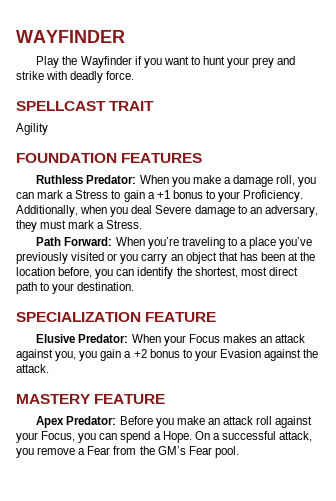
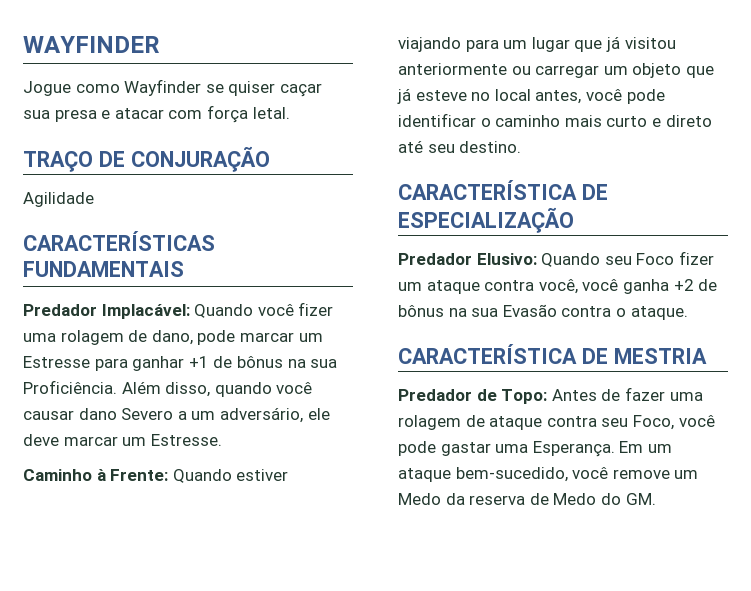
- Play the Wayfinder if you want to hunt your prey and strike with deadly force.
- SPELLCAST TRAIT
- Agility
- FOUNDATION FEATURES
- Ruthless Predator: When you make a damage roll, you can mark a Stress to gain a +1 bonus to your Proficiency. Additionally, when you deal Severe damage to an adversary, they must mark a Stress.
- Path Forward: When you’re traveling to a place you’ve previously visited or you carry an object that has been at the location before, you can identify the shortest, most direct path to your destination.
- SPECIALIZATION FEATURE
- Elusive Predator: When your Focus makes an attack against you, you gain a +2 bonus to your Evasion against the attack.
- MASTERY FEATURE
- Apex Predator: Before you make an attack roll against your Focus, you can spend a Hope. On a successful attack, you remove a Fear from the GM’s Fear pool.
+ Jogue como Wayfinder se quiser caçar sua presa e atacar com força letal.
+ TRAÇO DE CONJURAÇÃO
+ Agilidade
+ CARACTERÍSTICAS FUNDAMENTAIS
+ Predador Implacável: Quando você fizer uma rolagem de dano, pode marcar um Estresse para ganhar +1 de bônus na sua Proficiência. Além disso, quando você causar dano Severo a um adversário, ele deve marcar um Estresse.
+ Caminho à Frente: Quando estiver viajando para um lugar que já visitou anteriormente ou carregar um objeto que já esteve no local antes, você pode identificar o caminho mais curto e direto até seu destino.
+ CARACTERÍSTICA DE ESPECIALIZAÇÃO
+ Predador Elusivo: Quando seu Foco fizer um ataque contra você, você ganha +2 de bônus na sua Evasão contra o ataque.
+ CARACTERÍSTICA DE MESTRIA
+ Predador de Topo: Antes de fazer uma rolagem de ataque contra seu Foco, você pode gastar uma Esperança. Em um ataque bem-sucedido, você remove um Medo da reserva de Medo do GM.

